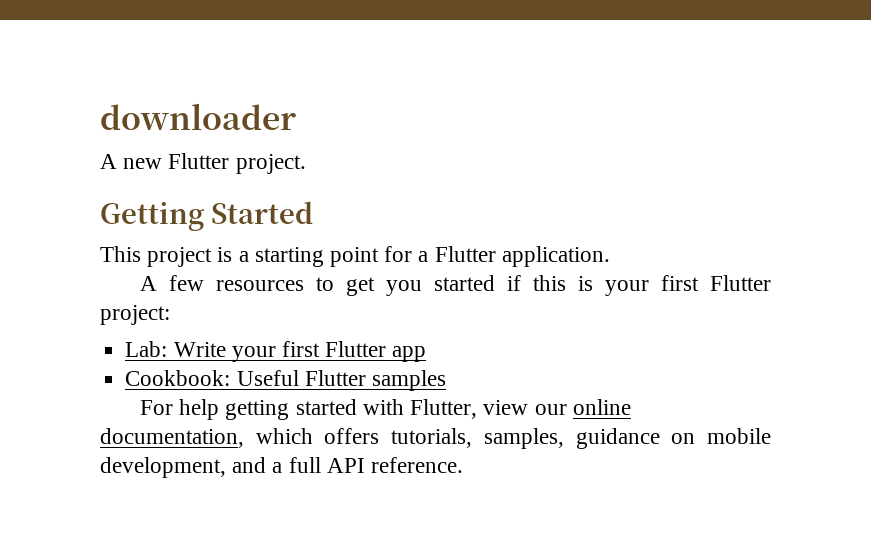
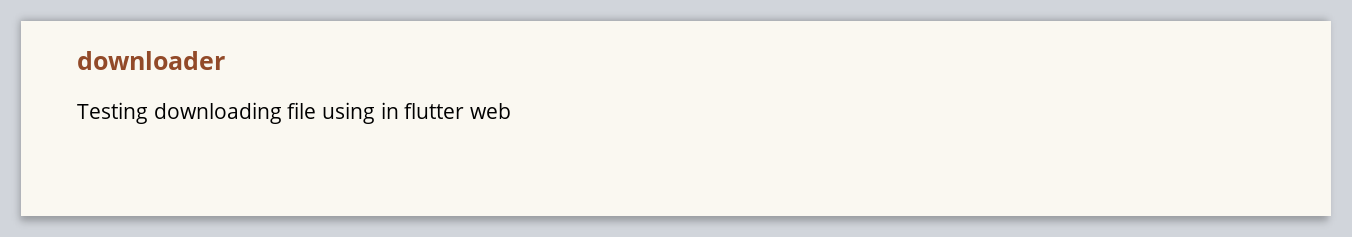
- A new Flutter project.
- Getting Started
- This project is a starting point for a Flutter application.
- A few resources to get you started if this is your first Flutter project:
- Lab: Write your first Flutter app
- Cookbook: Useful Flutter samples
- For help getting started with Flutter, view our online documentation, which offers tutorials, samples, guidance on mobile development, and a full API reference.
+ Testing downloading file using in flutter web

